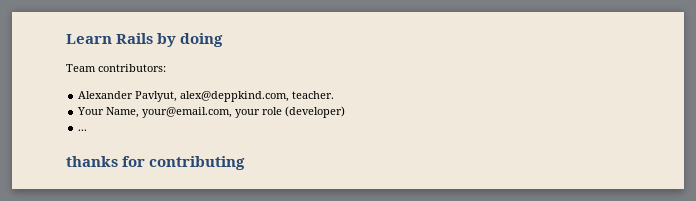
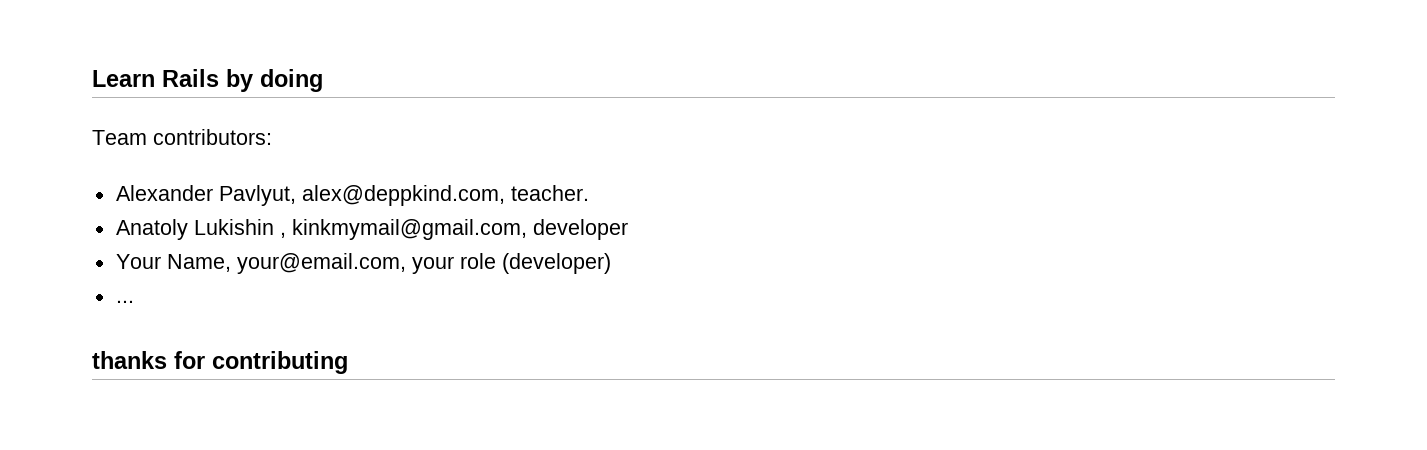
+ Anatoly Lukishin , kinkmymail@gmail.com, developer

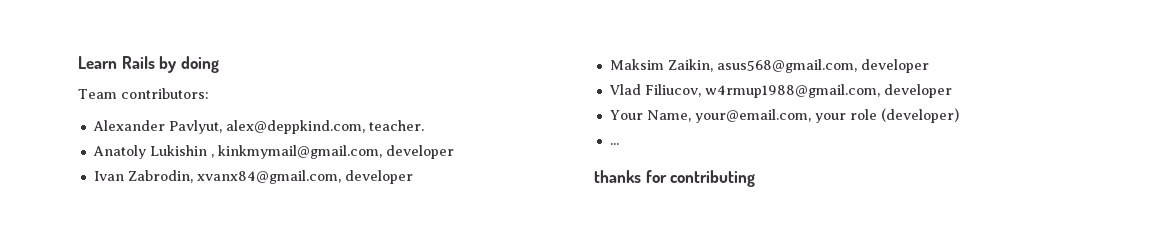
+ Ivan Zabrodin, xvanx84@gmail.com, developer
+ Maksim Zaikin, asus568@gmail.com, developer
+ Vlad Filiucov, w4rmup1988@gmail.com, developer

